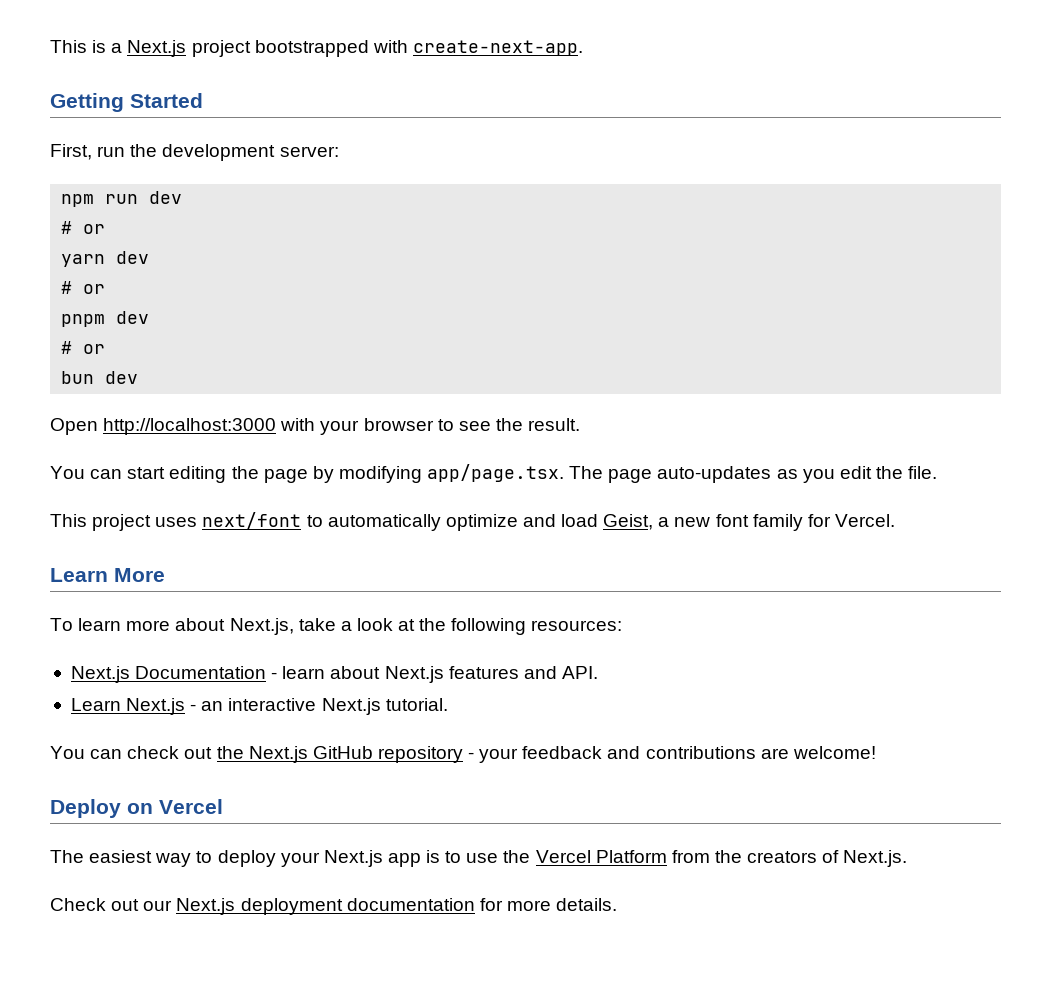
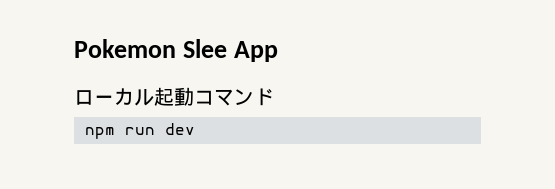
- This is a Next.js project bootstrapped with create-next-app.
- Getting Started
- First, run the development server:
+ Pokemon Slee App
+ ローカル起動コマンド
  npm run dev
- # or
- yarn dev
- # or
- pnpm dev
- # or
- bun dev
- Open http://localhost:3000 with your browser to see the result.
- You can start editing the page by modifying app/page.tsx. The page auto-updates as you edit the file.
- This project uses next/font to automatically optimize and load Geist, a new font family for Vercel.
- Learn More
- To learn more about Next.js, take a look at the following resources:
- Next.js Documentation - learn about Next.js features and API.
- Learn Next.js - an interactive Next.js tutorial.
- You can check out the Next.js GitHub repository - your feedback and contributions are welcome!
- Deploy on Vercel
- The easiest way to deploy your Next.js app is to use the Vercel Platform from the creators of Next.js.
- Check out our Next.js deployment documentation for more details.

